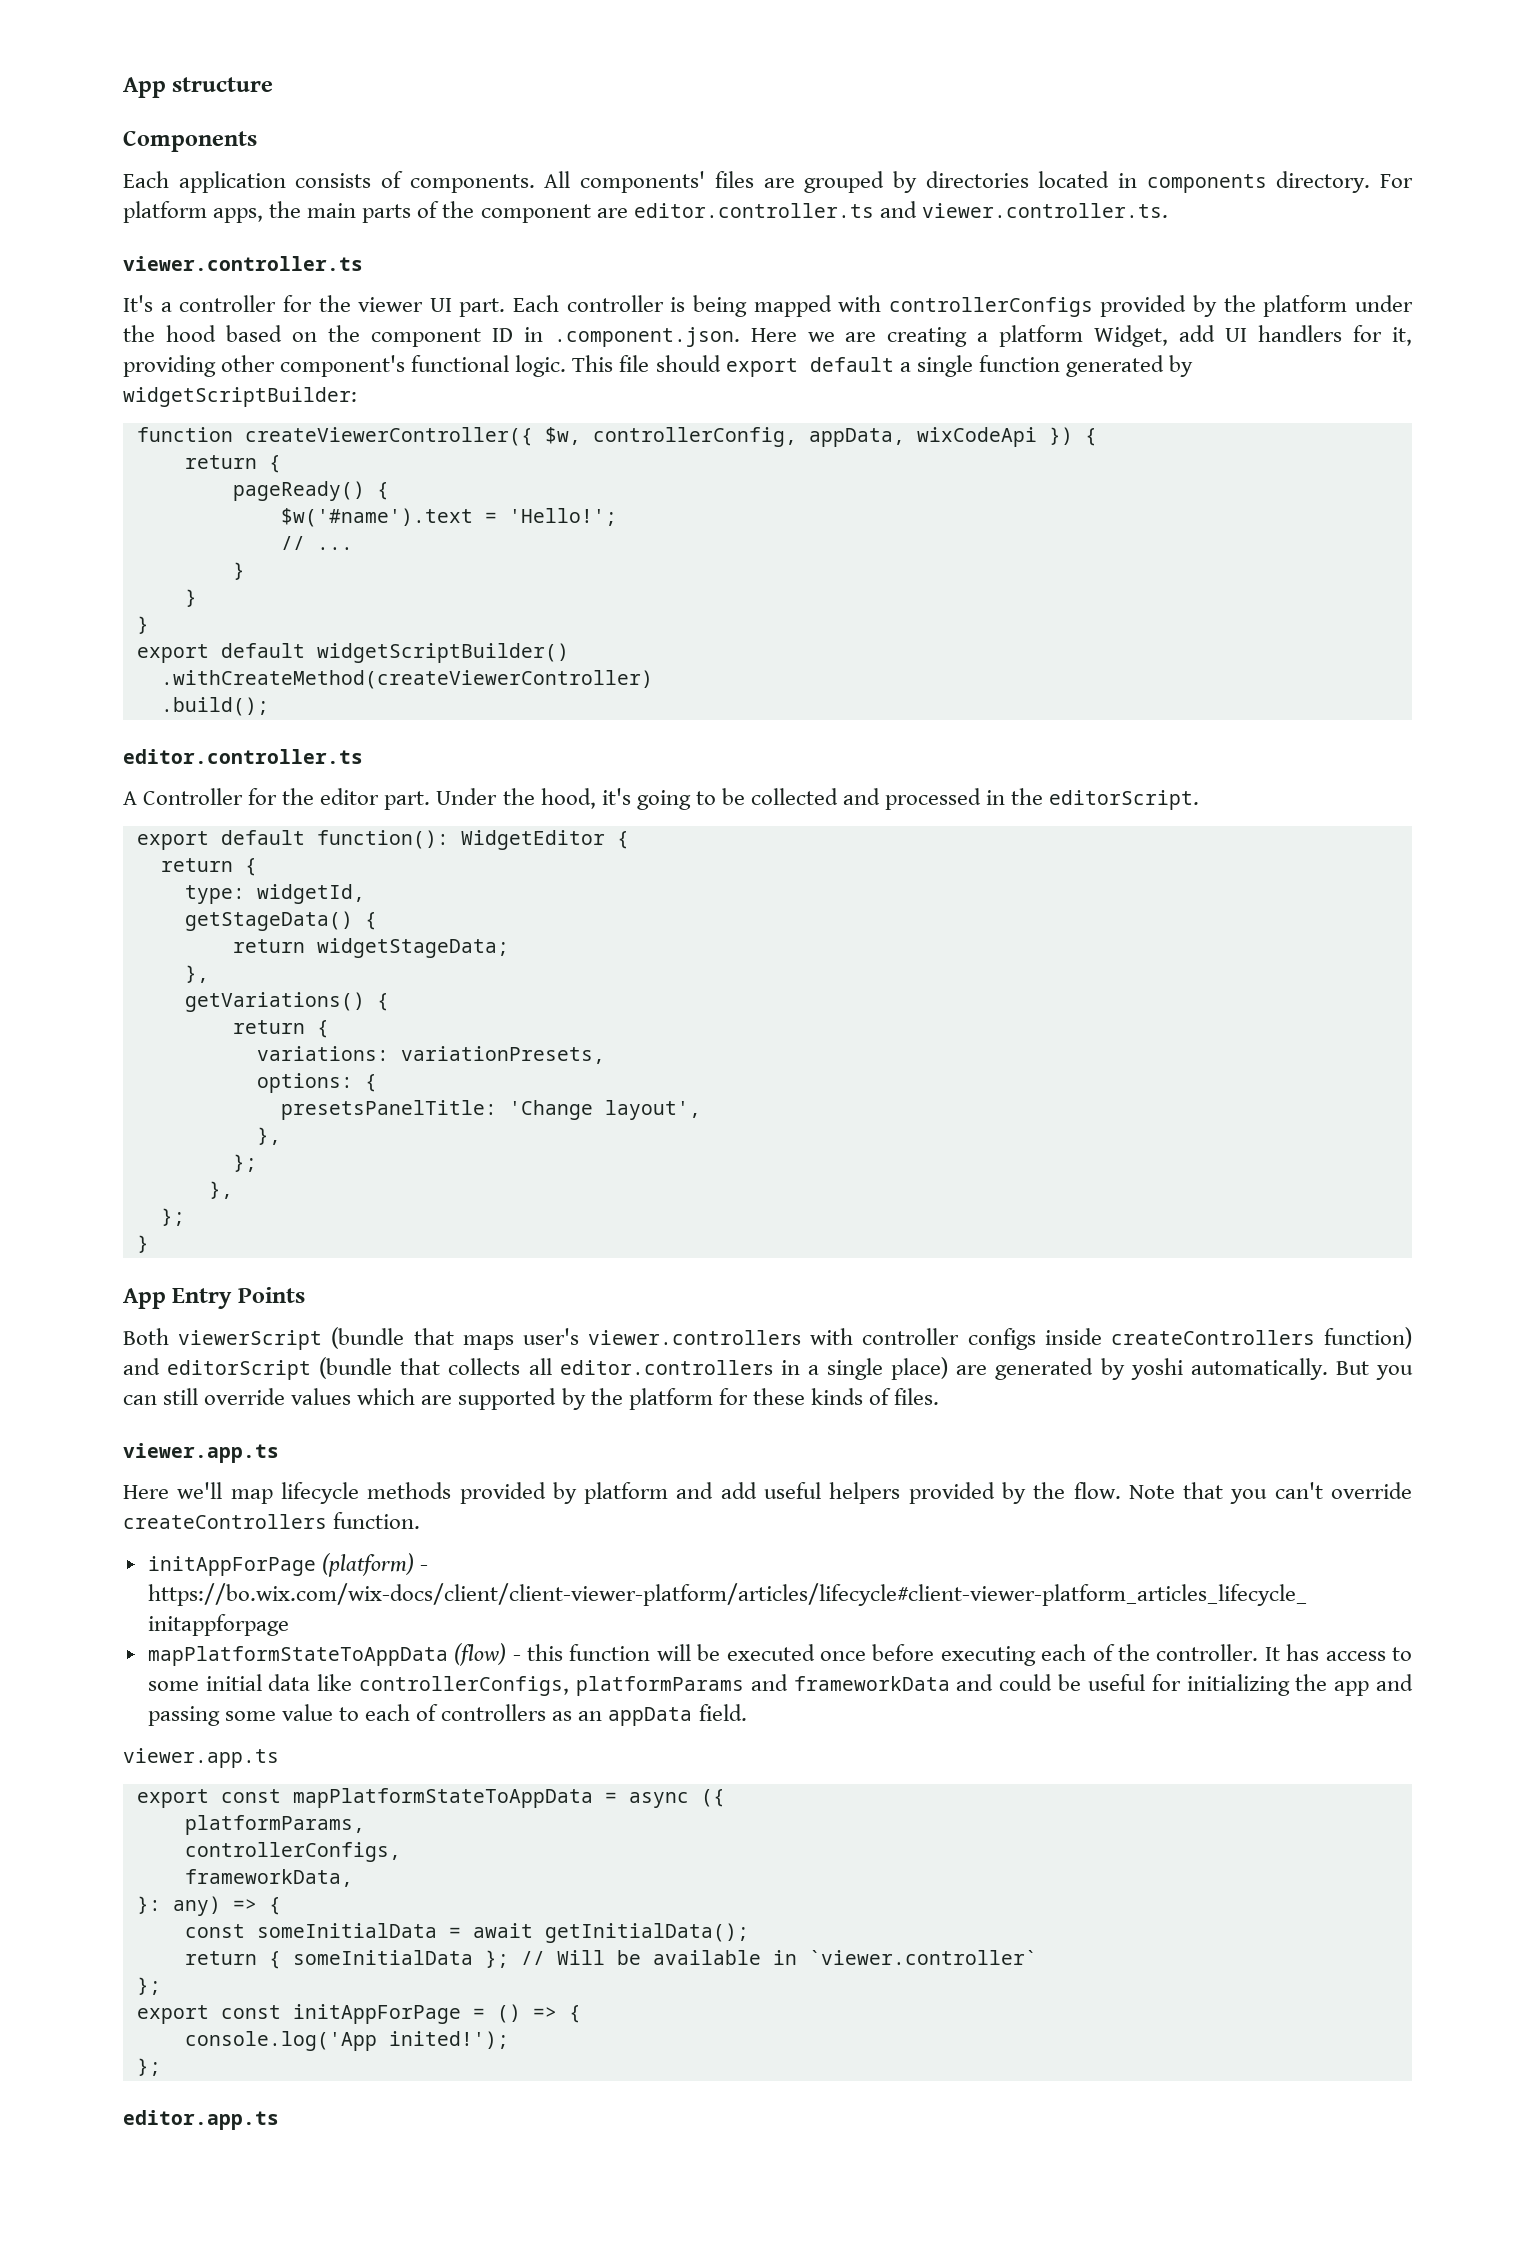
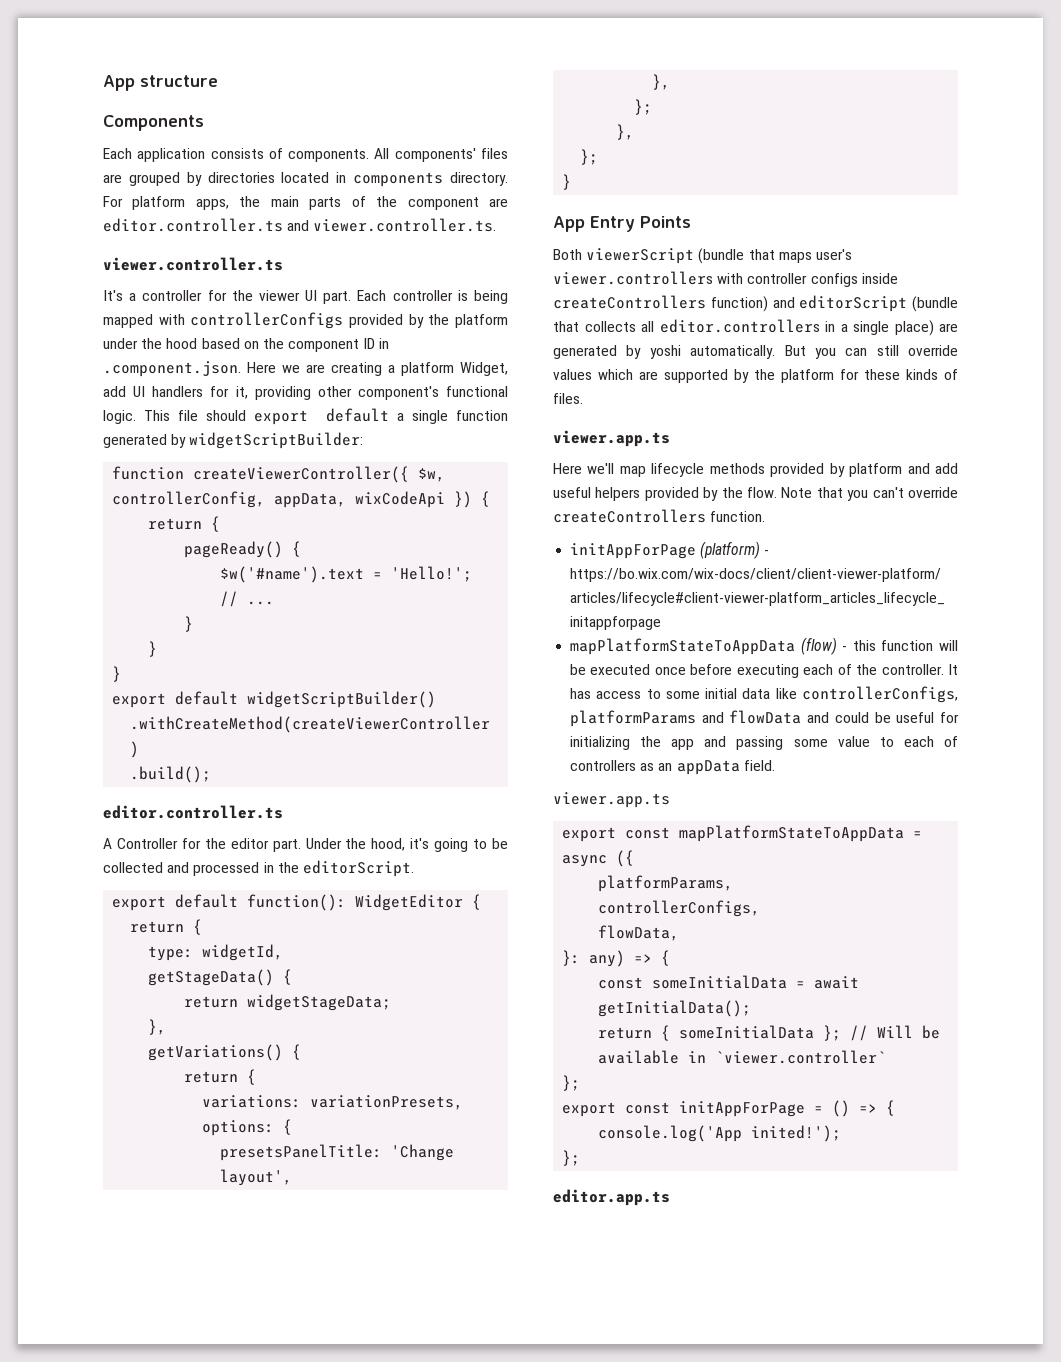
- It has access to some initial data like controllerConfigs, platformParams and frameworkData and could be useful for initializing the app and passing some value to each of controllers as an appData field.
+ It has access to some initial data like controllerConfigs, platformParams and flowData and could be useful for initializing the app and passing some value to each of controllers as an appData field.
- frameworkData,
+ flowData,

